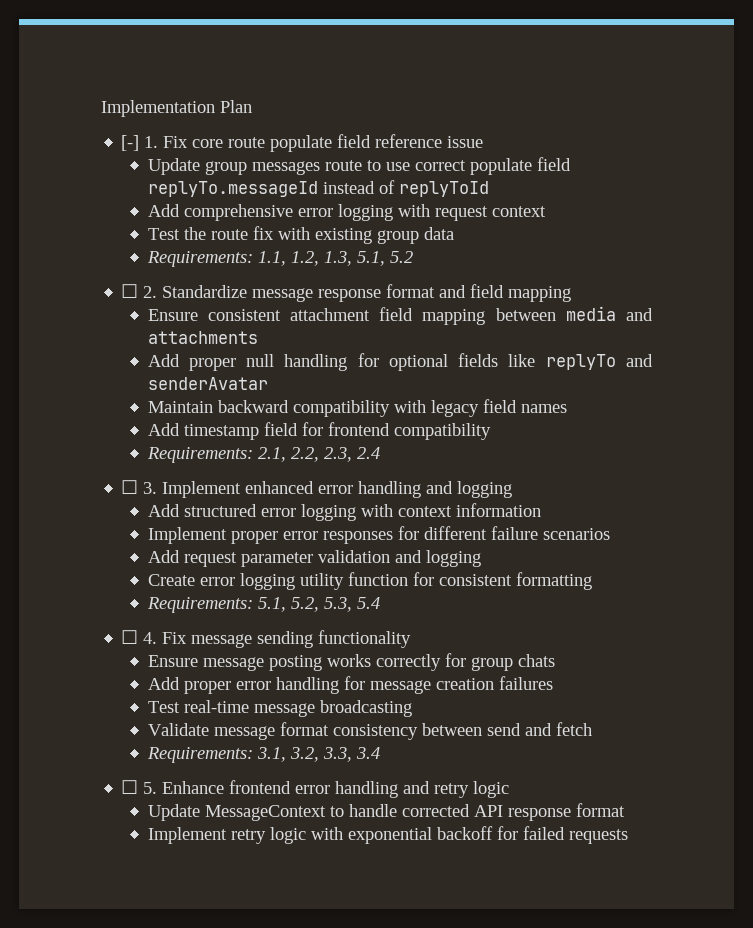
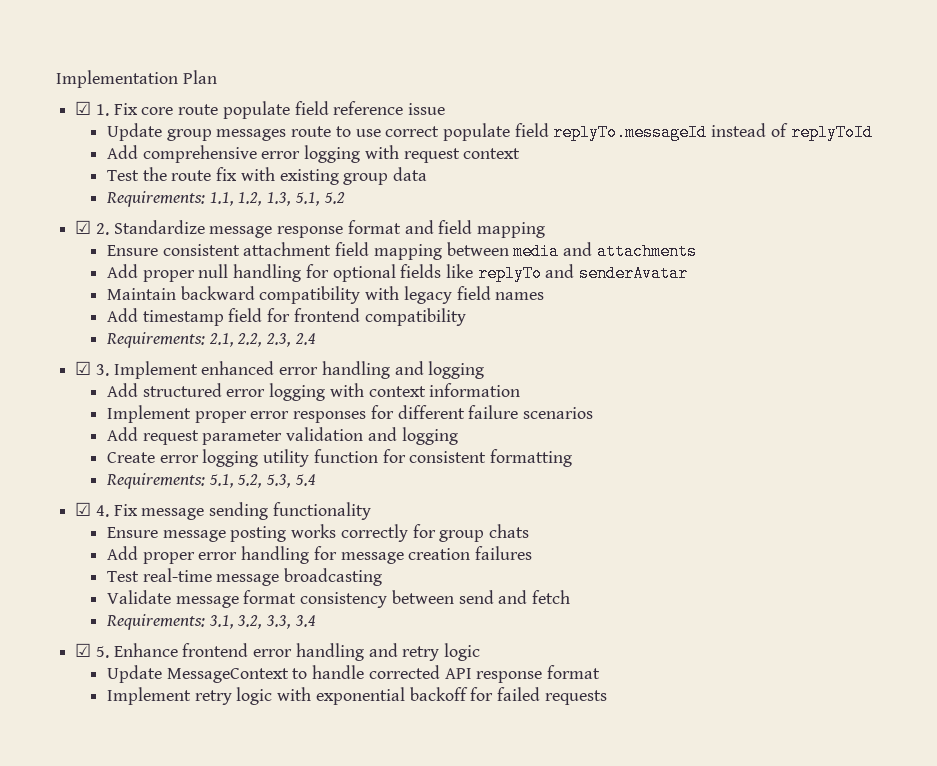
- [-] 1. Fix core route populate field reference issue
+ ☑ 1. Fix core route populate field reference issue
- ☐ 2. Standardize message response format and field mapping
+ ☑ 2. Standardize message response format and field mapping
- ☐ 3. Implement enhanced error handling and logging
+ ☑ 3. Implement enhanced error handling and logging
- ☐ 4. Fix message sending functionality
+ ☑ 4. Fix message sending functionality
- ☐ 5. Enhance frontend error handling and retry logic
+ ☑ 5. Enhance frontend error handling and retry logic

